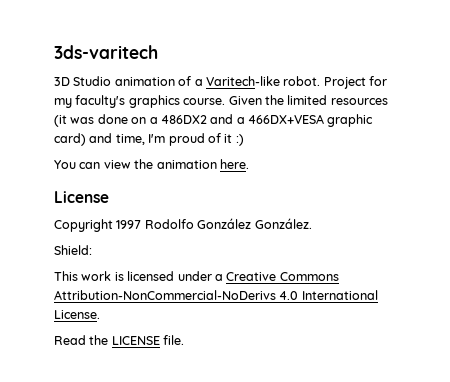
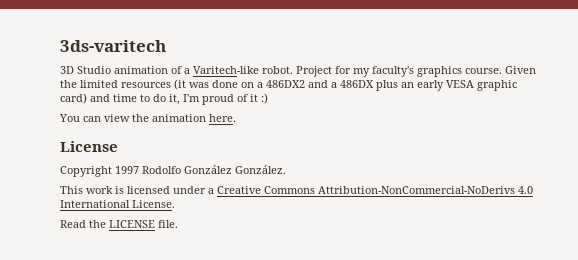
- Given the limited resources (it was done on a 486DX2 and a 466DX+VESA graphic card) and time, I'm proud of it :)
+ Given the limited resources (it was done on a 486DX2 and a 486DX plus an early VESA graphic card) and time to do it, I'm proud of it :)
- Shield:

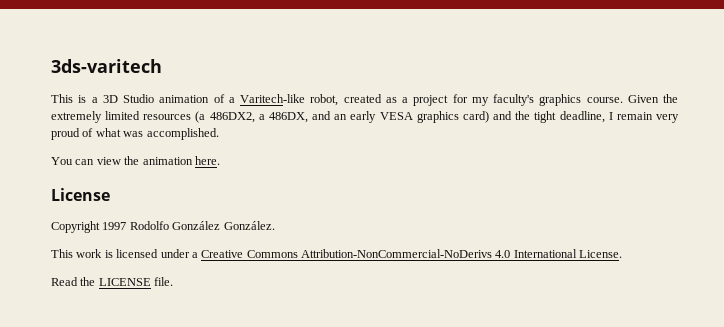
- 3D Studio animation of a Varitech-like robot. Project for my faculty's graphics course.
+ This is a 3D Studio animation of a Varitech-like robot, created as a project for my faculty's graphics course.
- Given the limited resources (it was done on a 486DX2 and a 486DX plus an early VESA graphic card) and time to do it, I'm proud of it :)
+ Given the extremely limited resources (a 486DX2, a 486DX, and an early VESA graphics card) and the tight deadline, I remain very proud of what was accomplished.

